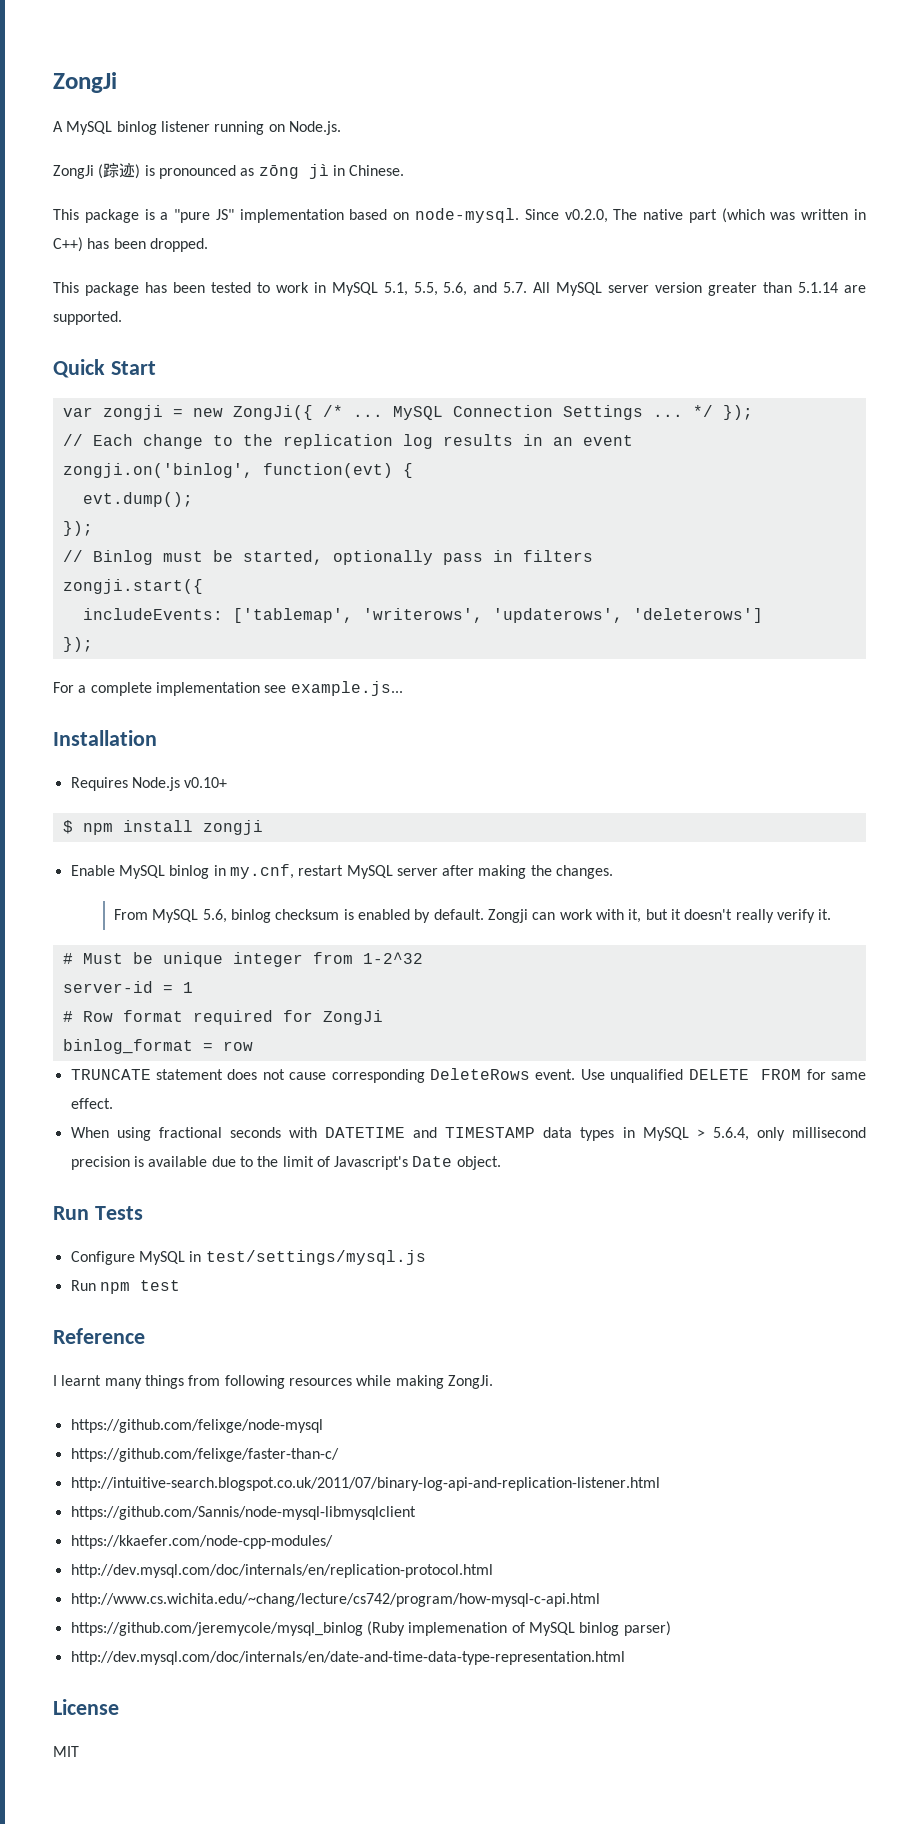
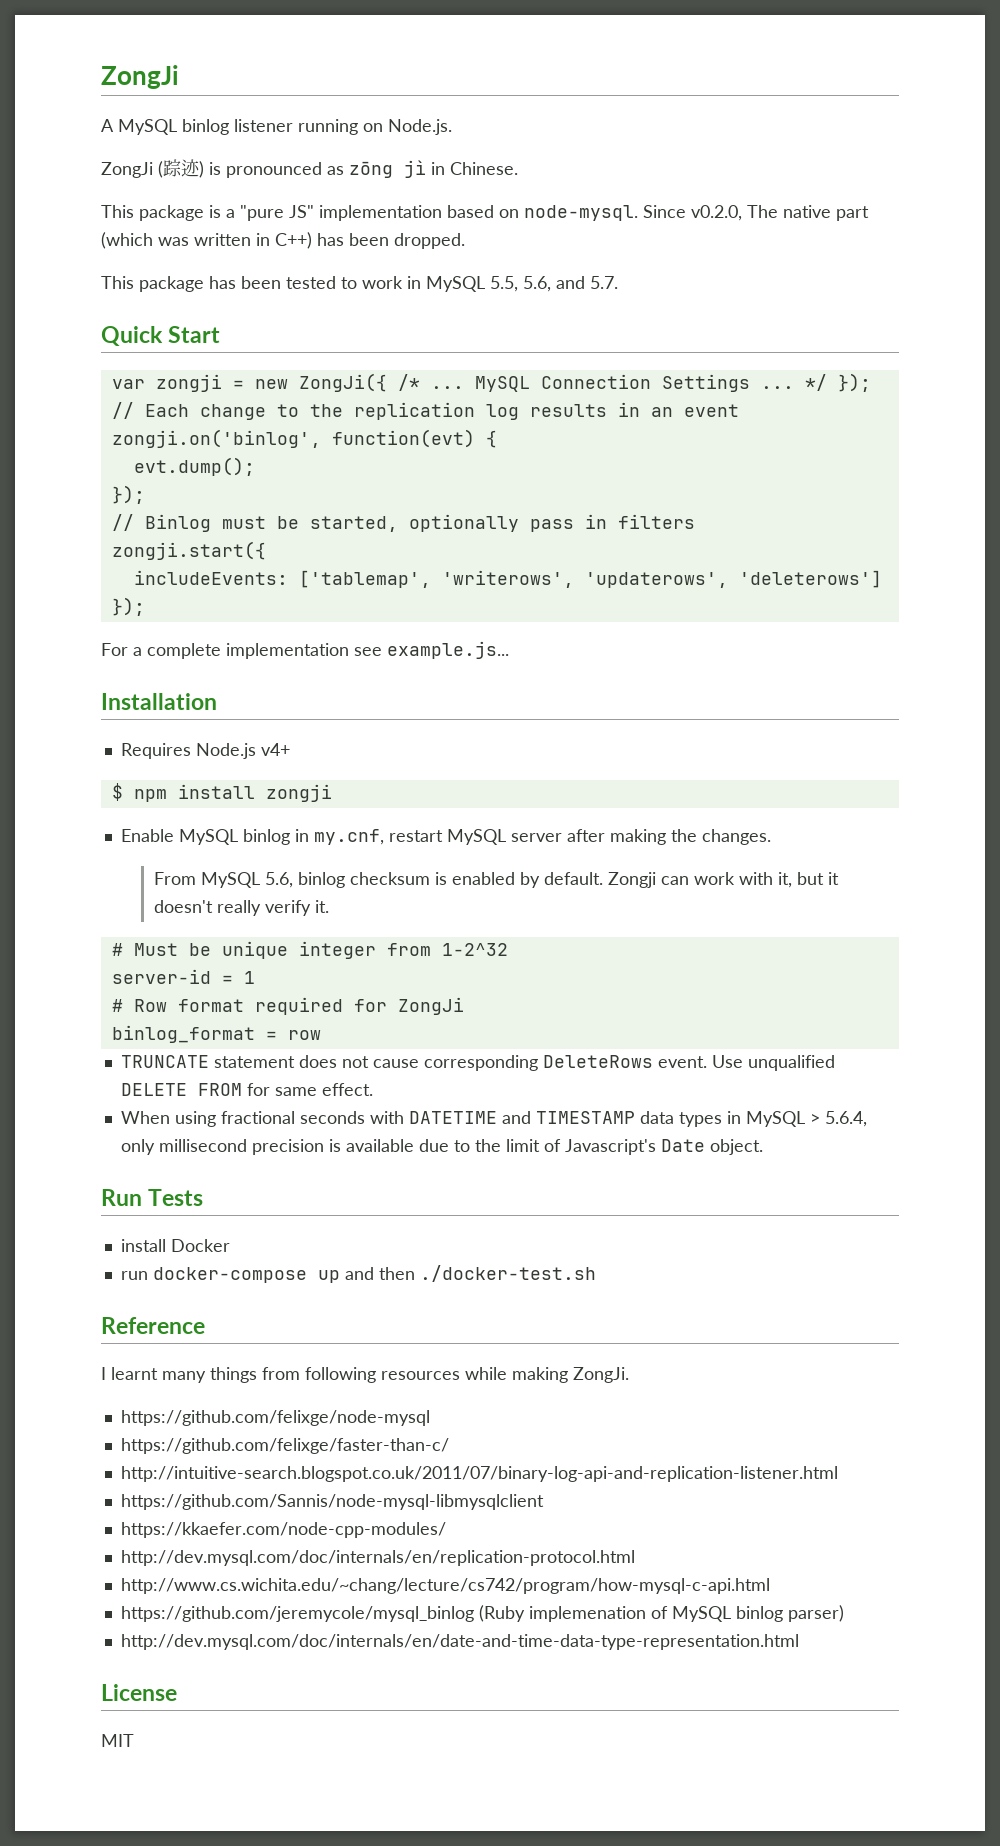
- This package has been tested to work in MySQL 5.1, 5.5, 5.6, and 5.7. All MySQL server version greater than 5.1.14 are supported.
+ This package has been tested to work in MySQL 5.5, 5.6, and 5.7.
- Requires Node.js v0.10+
+ Requires Node.js v4+
- Configure MySQL in test/settings/mysql.js
- Run npm test
+ install Docker
+ run docker-compose up and then ./docker-test.sh

